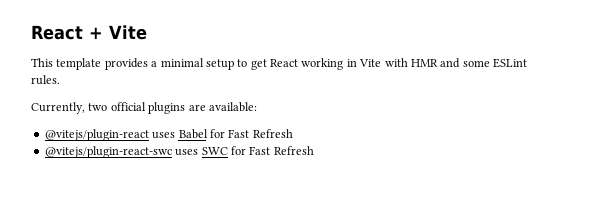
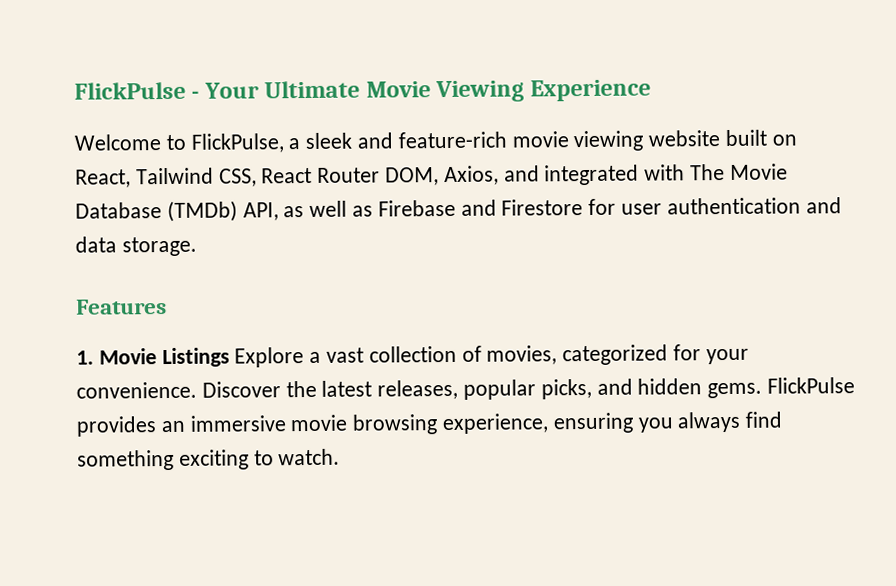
- React + Vite
- This template provides a minimal setup to get React working in Vite with HMR and some ESLint rules.
- Currently, two official plugins are available:
- @vitejs/plugin-react uses Babel for Fast Refresh
- @vitejs/plugin-react-swc uses SWC for Fast Refresh
+ FlickPulse - Your Ultimate Movie Viewing Experience
+ Welcome to FlickPulse, a sleek and feature-rich movie viewing website built on React, Tailwind CSS, React Router DOM, Axios, and integrated with The Movie Database (TMDb) API, as well as Firebase and Firestore for user authentication and data storage.
+ Features
+ 1. Movie Listings Explore a vast collection of movies, categorized for your convenience. Discover the latest releases, popular picks, and hidden gems. FlickPulse provides an immersive movie browsing experience, ensuring you always find something exciting to watch.

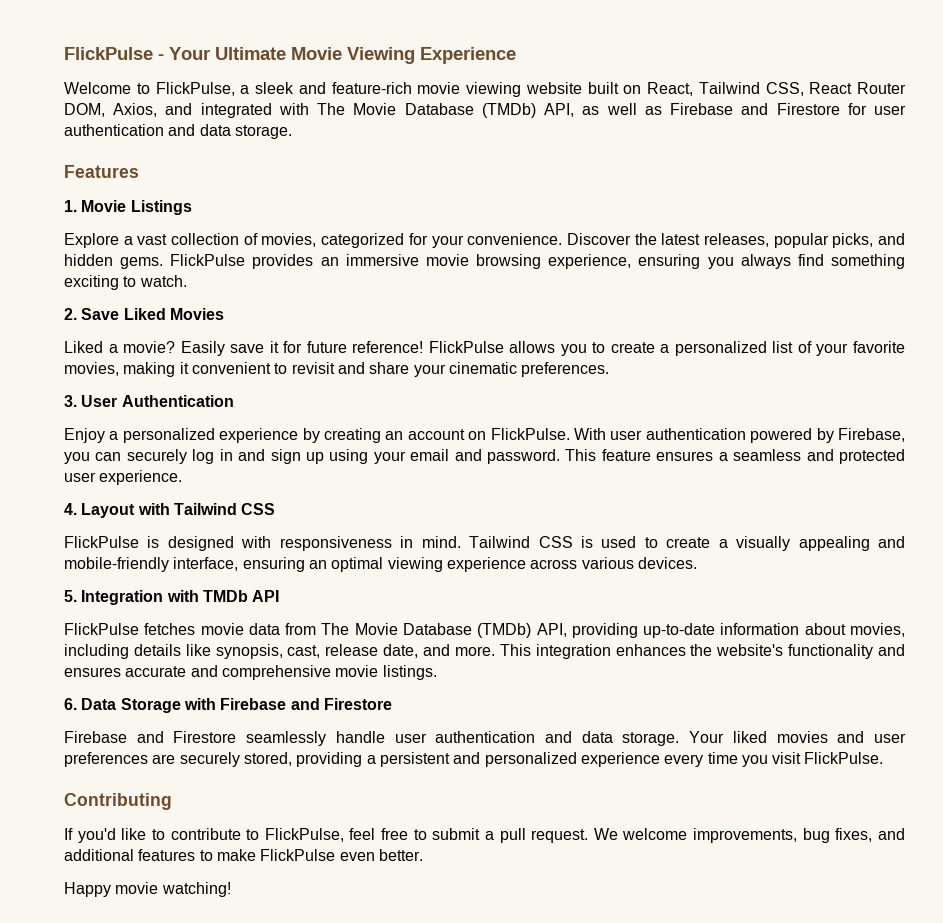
- 1. Movie Listings Explore a vast collection of movies, categorized for your convenience.
+ 1. Movie Listings
+ Explore a vast collection of movies, categorized for your convenience.
+ 2. Save Liked Movies
+ Liked a movie? Easily save it for future reference! FlickPulse allows you to create a personalized list of your favorite movies, making it convenient to revisit and share your cinematic preferences.
+ 3. User Authentication
+ Enjoy a personalized experience by creating an account on FlickPulse. With user authentication powered by Firebase, you can securely log in and sign up using your email and password. This feature ensures a seamless and protected user experience.
+ 4. Layout with Tailwind CSS
+ FlickPulse is designed with responsiveness in mind. Tailwind CSS is used to create a visually appealing and mobile-friendly interface, ensuring an optimal viewing experience across various devices.
+ 5. Integration with TMDb API
+ FlickPulse fetches movie data from The Movie Database (TMDb) API, providing up-to-date information about movies, including details like synopsis, cast, release date, and more. This integration enhances the website's functionality and ensures accurate and comprehensive movie listings.
+ 6. Data Storage with Firebase and Firestore
+ Firebase and Firestore seamlessly handle user authentication and data storage. Your liked movies and user preferences are securely stored, providing a persistent and personalized experience every time you visit FlickPulse.
+ Contributing
+ If you'd like to contribute to FlickPulse, feel free to submit a pull request. We welcome improvements, bug fixes, and additional features to make FlickPulse even better.
+ Happy movie watching!

